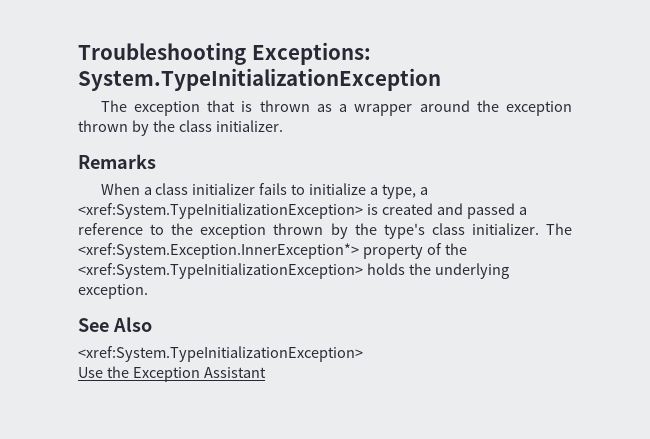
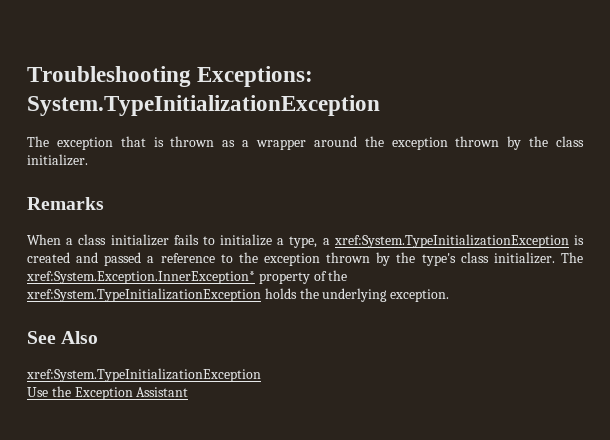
- When a class initializer fails to initialize a type, a <xref:System.TypeInitializationException> is created and passed a reference to the exception thrown by the type's class initializer.
+ When a class initializer fails to initialize a type, a xref:System.TypeInitializationException is created and passed a reference to the exception thrown by the type's class initializer.
- The <xref:System.Exception.InnerException*> property of the <xref:System.TypeInitializationException> holds the underlying exception.
+ The xref:System.Exception.InnerException* property of the xref:System.TypeInitializationException holds the underlying exception.
  See Also
- <xref:System.TypeInitializationException>
+ xref:System.TypeInitializationException

